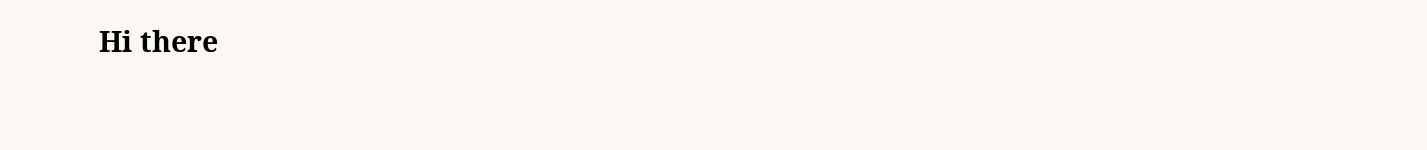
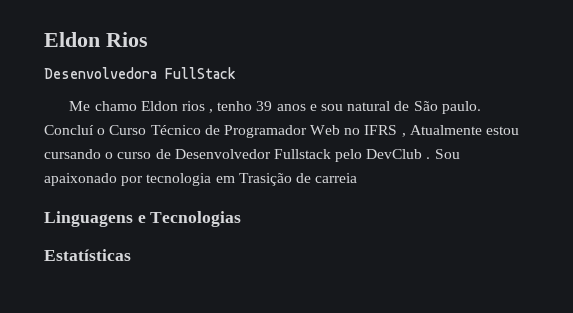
- Hi there
+ Eldon Rios
+ Desenvolvedora FullStack
+ Me chamo Eldon rios , tenho 39 anos e sou natural de São paulo. Concluí o Curso Técnico de Programador Web no IFRS , Atualmente estou cursando o curso de Desenvolvedor Fullstack pelo DevClub . Sou apaixonado por tecnologia em Trasição de carreia
+ Linguagens e Tecnologias
+ Estatísticas

